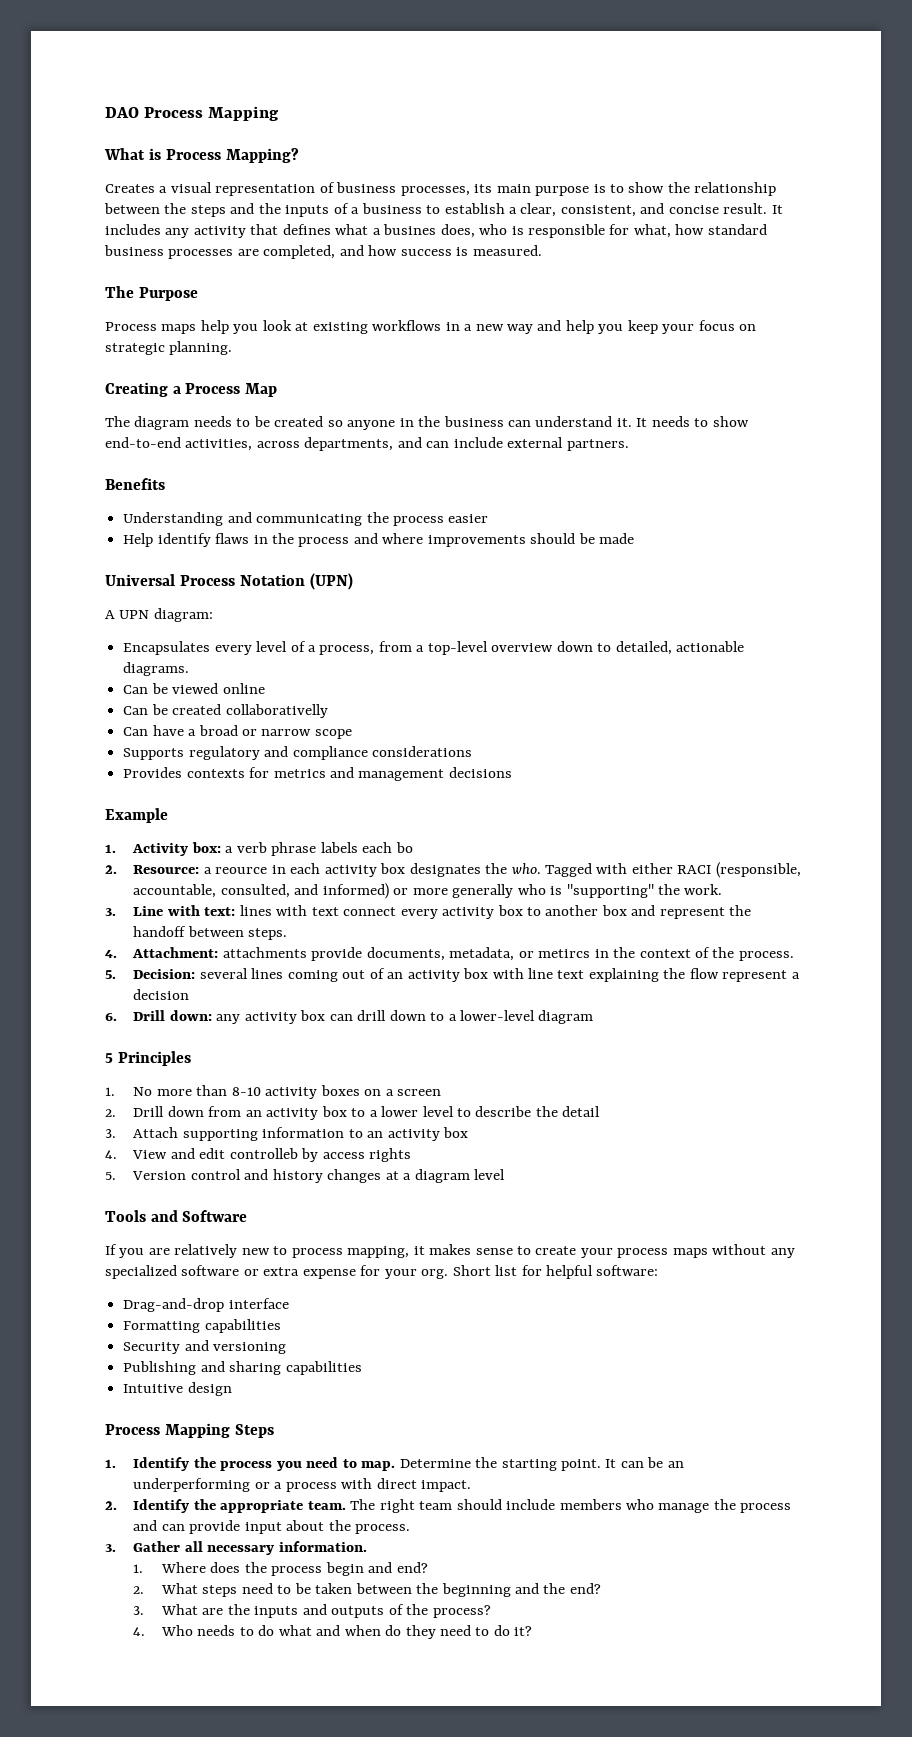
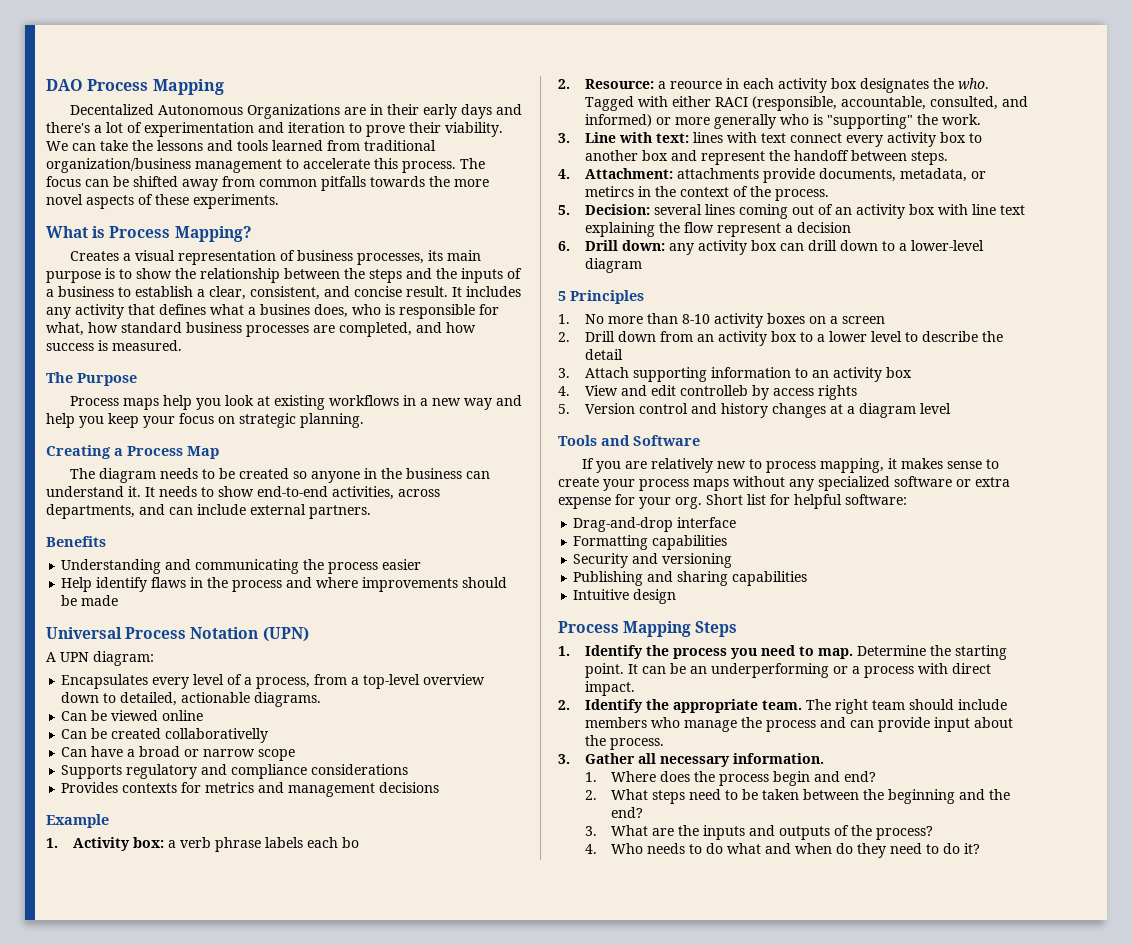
+ Decentalized Autonomous Organizations are in their early days and there's a lot of experimentation and iteration to prove their viability. We can take the lessons and tools learned from traditional organization/business management to accelerate this process. The focus can be shifted away from common pitfalls towards the more novel aspects of these experiments.

